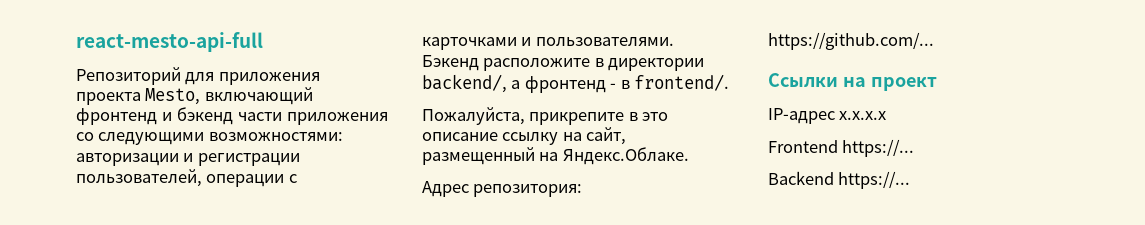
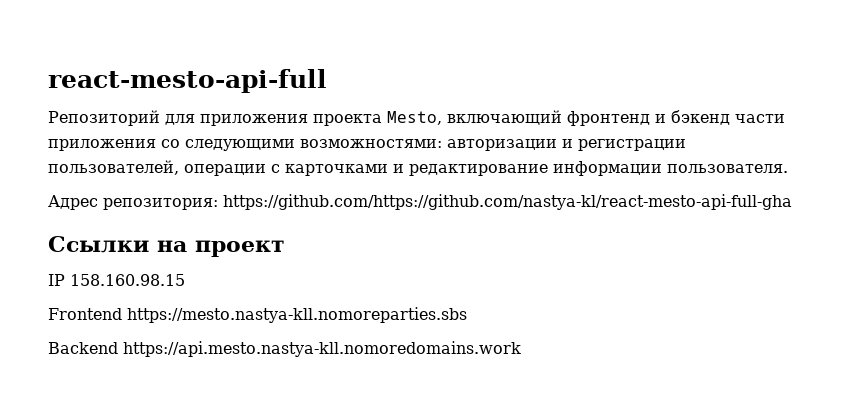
- Репозиторий для приложения проекта Mesto, включающий фронтенд и бэкенд части приложения со следующими возможностями: авторизации и регистрации пользователей, операции с карточками и пользователями. Бэкенд расположите в директории backend/, а фронтенд - в frontend/.
- Пожалуйста, прикрепите в это описание ссылку на сайт, размещенный на Яндекс.Облаке.
+ Репозиторий для приложения проекта Mesto, включающий фронтенд и бэкенд части приложения со следующими возможностями: авторизации и регистрации пользователей, операции с карточками и редактирование информации пользователя.
- Адрес репозитория: https://github.com/...
+ Адрес репозитория: https://github.com/https://github.com/nastya-kl/react-mesto-api-full-gha
- IP-адрес x.x.x.x
+ IP 158.160.98.15
- Frontend https://...
+ Frontend https://mesto.nastya-kll.nomoreparties.sbs
- Backend https://...
+ Backend https://api.mesto.nastya-kll.nomoredomains.work

